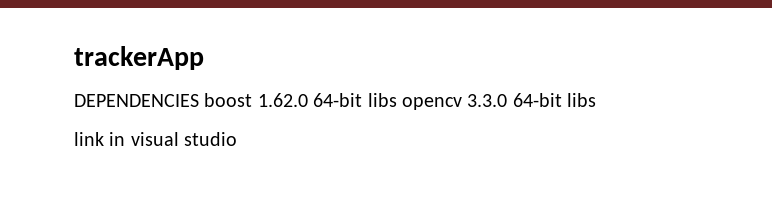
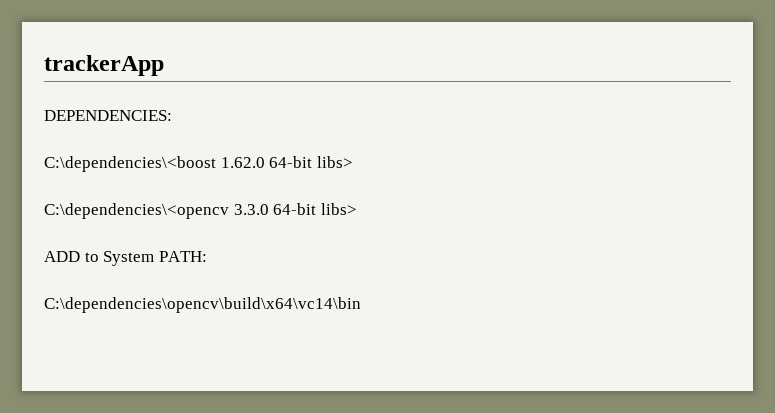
- DEPENDENCIES boost 1.62.0 64-bit libs opencv 3.3.0 64-bit libs
- link in visual studio
+ DEPENDENCIES:
+ C:\dependencies\<boost 1.62.0 64-bit libs>
+ C:\dependencies\<opencv 3.3.0 64-bit libs>
+ ADD to System PATH:
+ C:\dependencies\opencv\build\x64\vc14\bin

